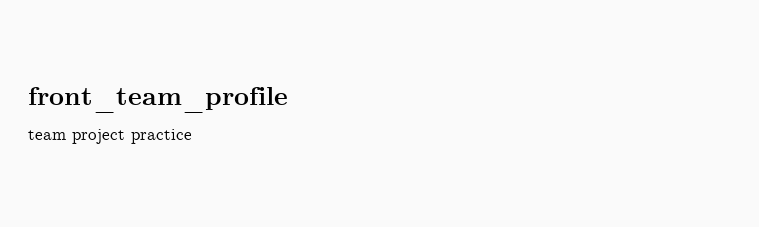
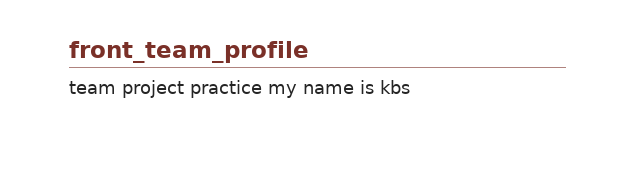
- team project practice
+ team project practice my name is kbs

